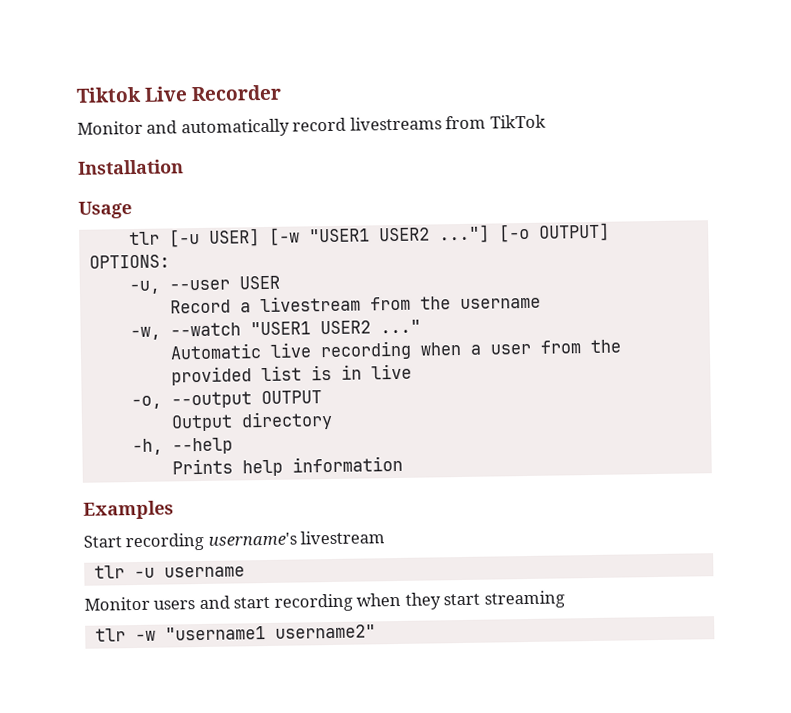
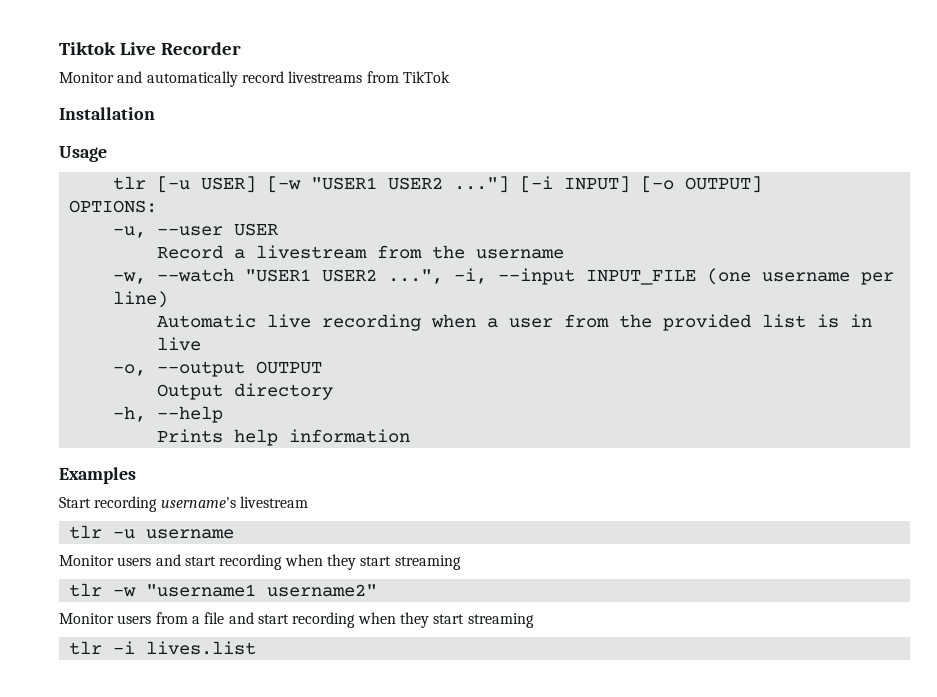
- [-o OUTPUT]
+ [-i INPUT] [-o OUTPUT]
- -w, --watch "USER1 USER2 ..."
+ -w, --watch "USER1 USER2 ...", -i, --input INPUT_FILE (one username per line)
+ Monitor users from a file and start recording when they start streaming
+ tlr -i lives.list

